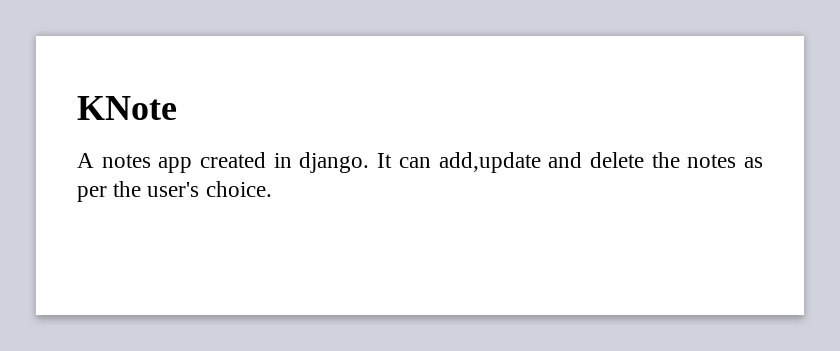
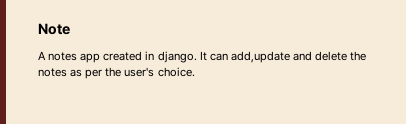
- KNote
+ Note

